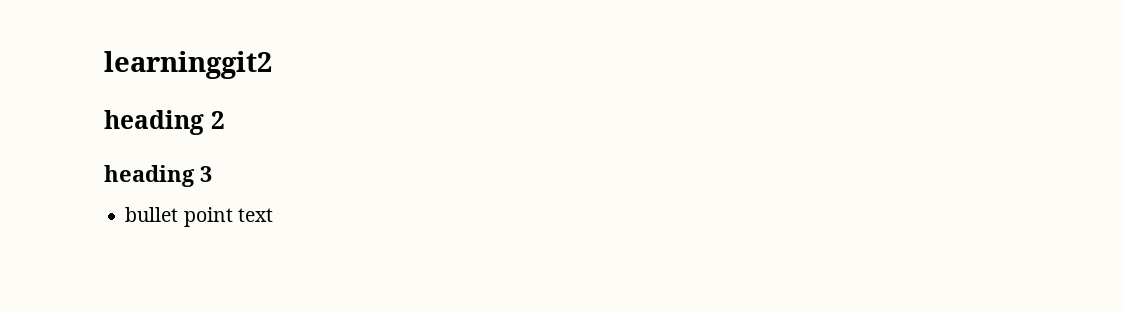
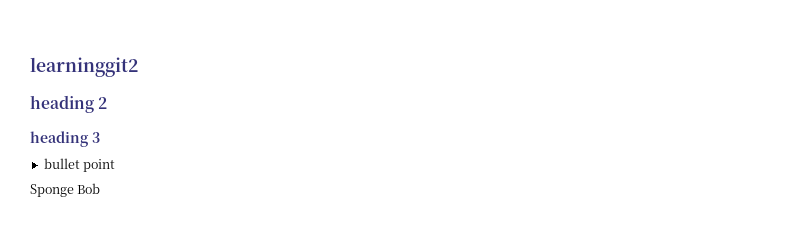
- bullet point text
+ bullet point
+ Sponge Bob

